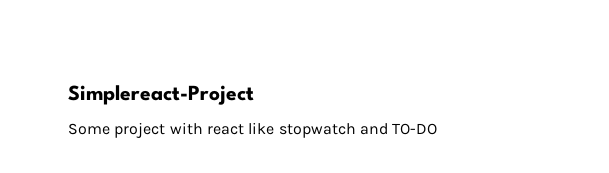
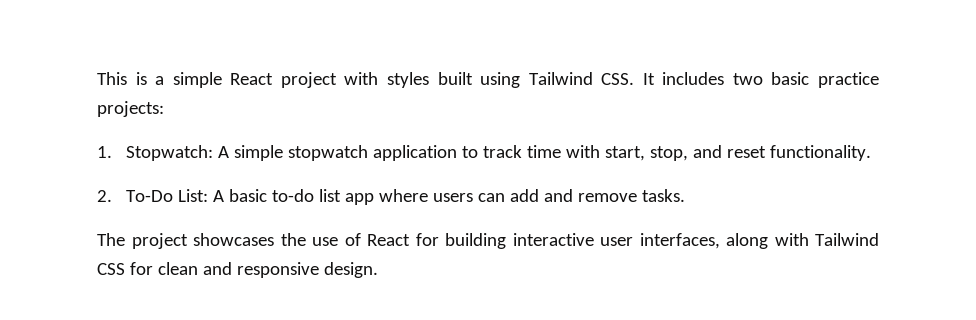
- Simplereact-Project
- Some project with react like stopwatch and TO-DO
+ This is a simple React project with styles built using Tailwind CSS. It includes two basic practice projects:
+ 1. Stopwatch: A simple stopwatch application to track time with start, stop, and reset functionality.
+ 2. To-Do List: A basic to-do list app where users can add and remove tasks.
+ The project showcases the use of React for building interactive user interfaces, along with Tailwind CSS for clean and responsive design.

